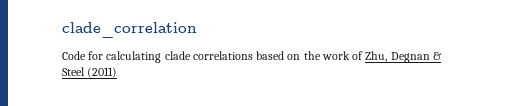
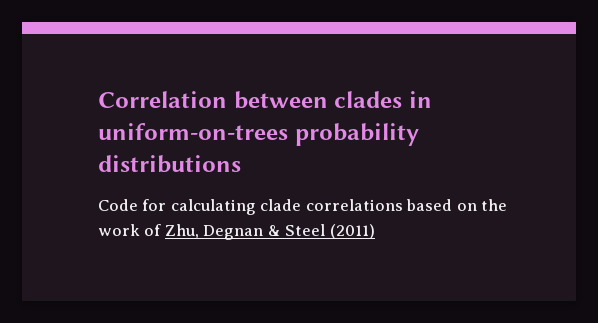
- clade_correlation
+ Correlation between clades in uniform-on-trees probability distributions

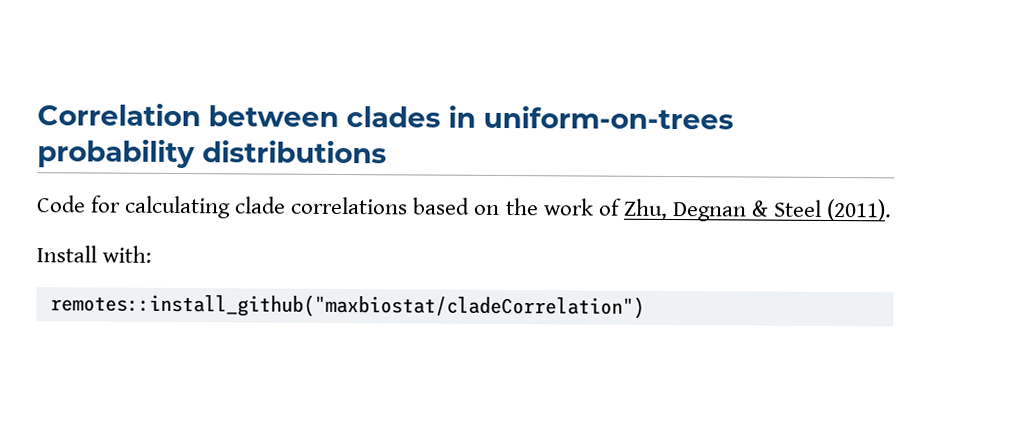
- Code for calculating clade correlations based on the work of Zhu, Degnan & Steel (2011)
+ Code for calculating clade correlations based on the work of Zhu, Degnan & Steel (2011).
+ Install with:
+ remotes::install_github("maxbiostat/cladeCorrelation")

